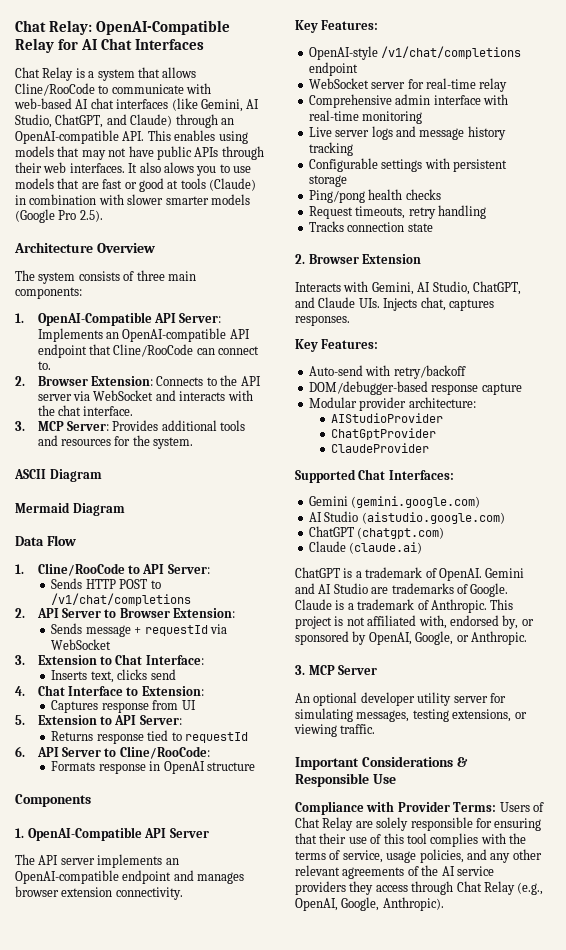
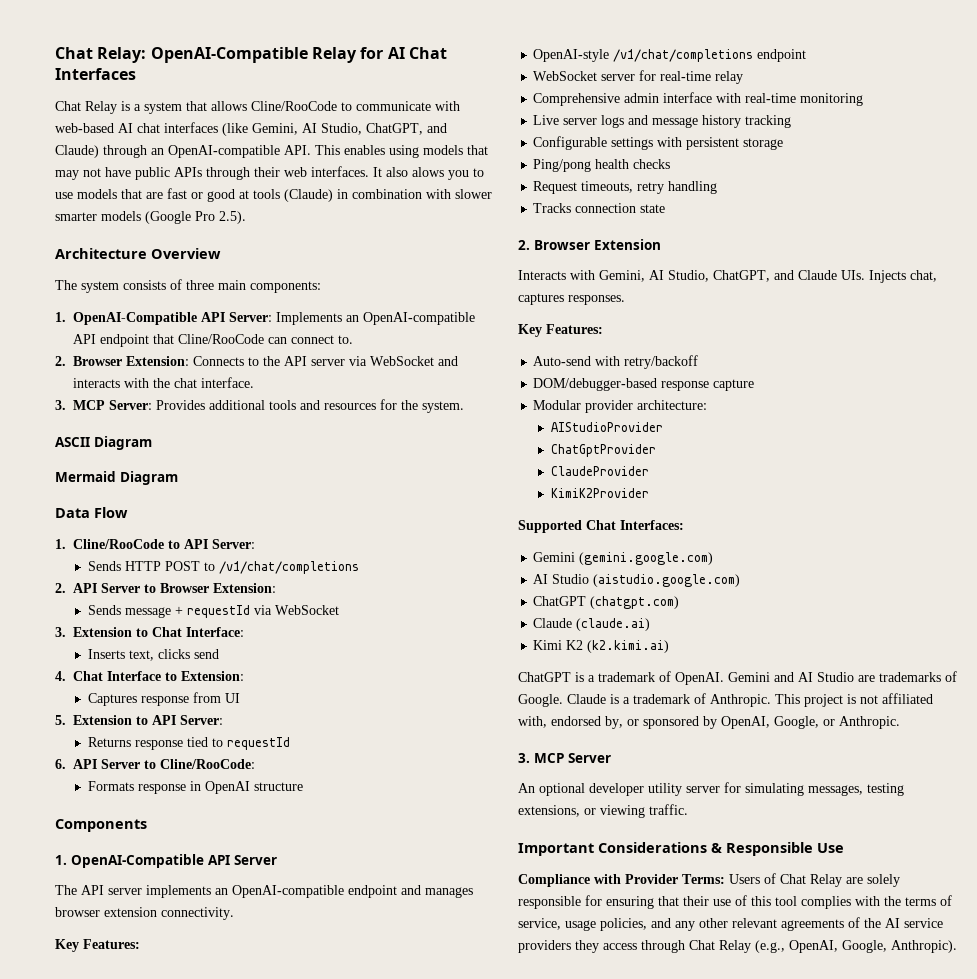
+ KimiK2Provider
+ Kimi K2 (k2.kimi.ai)

